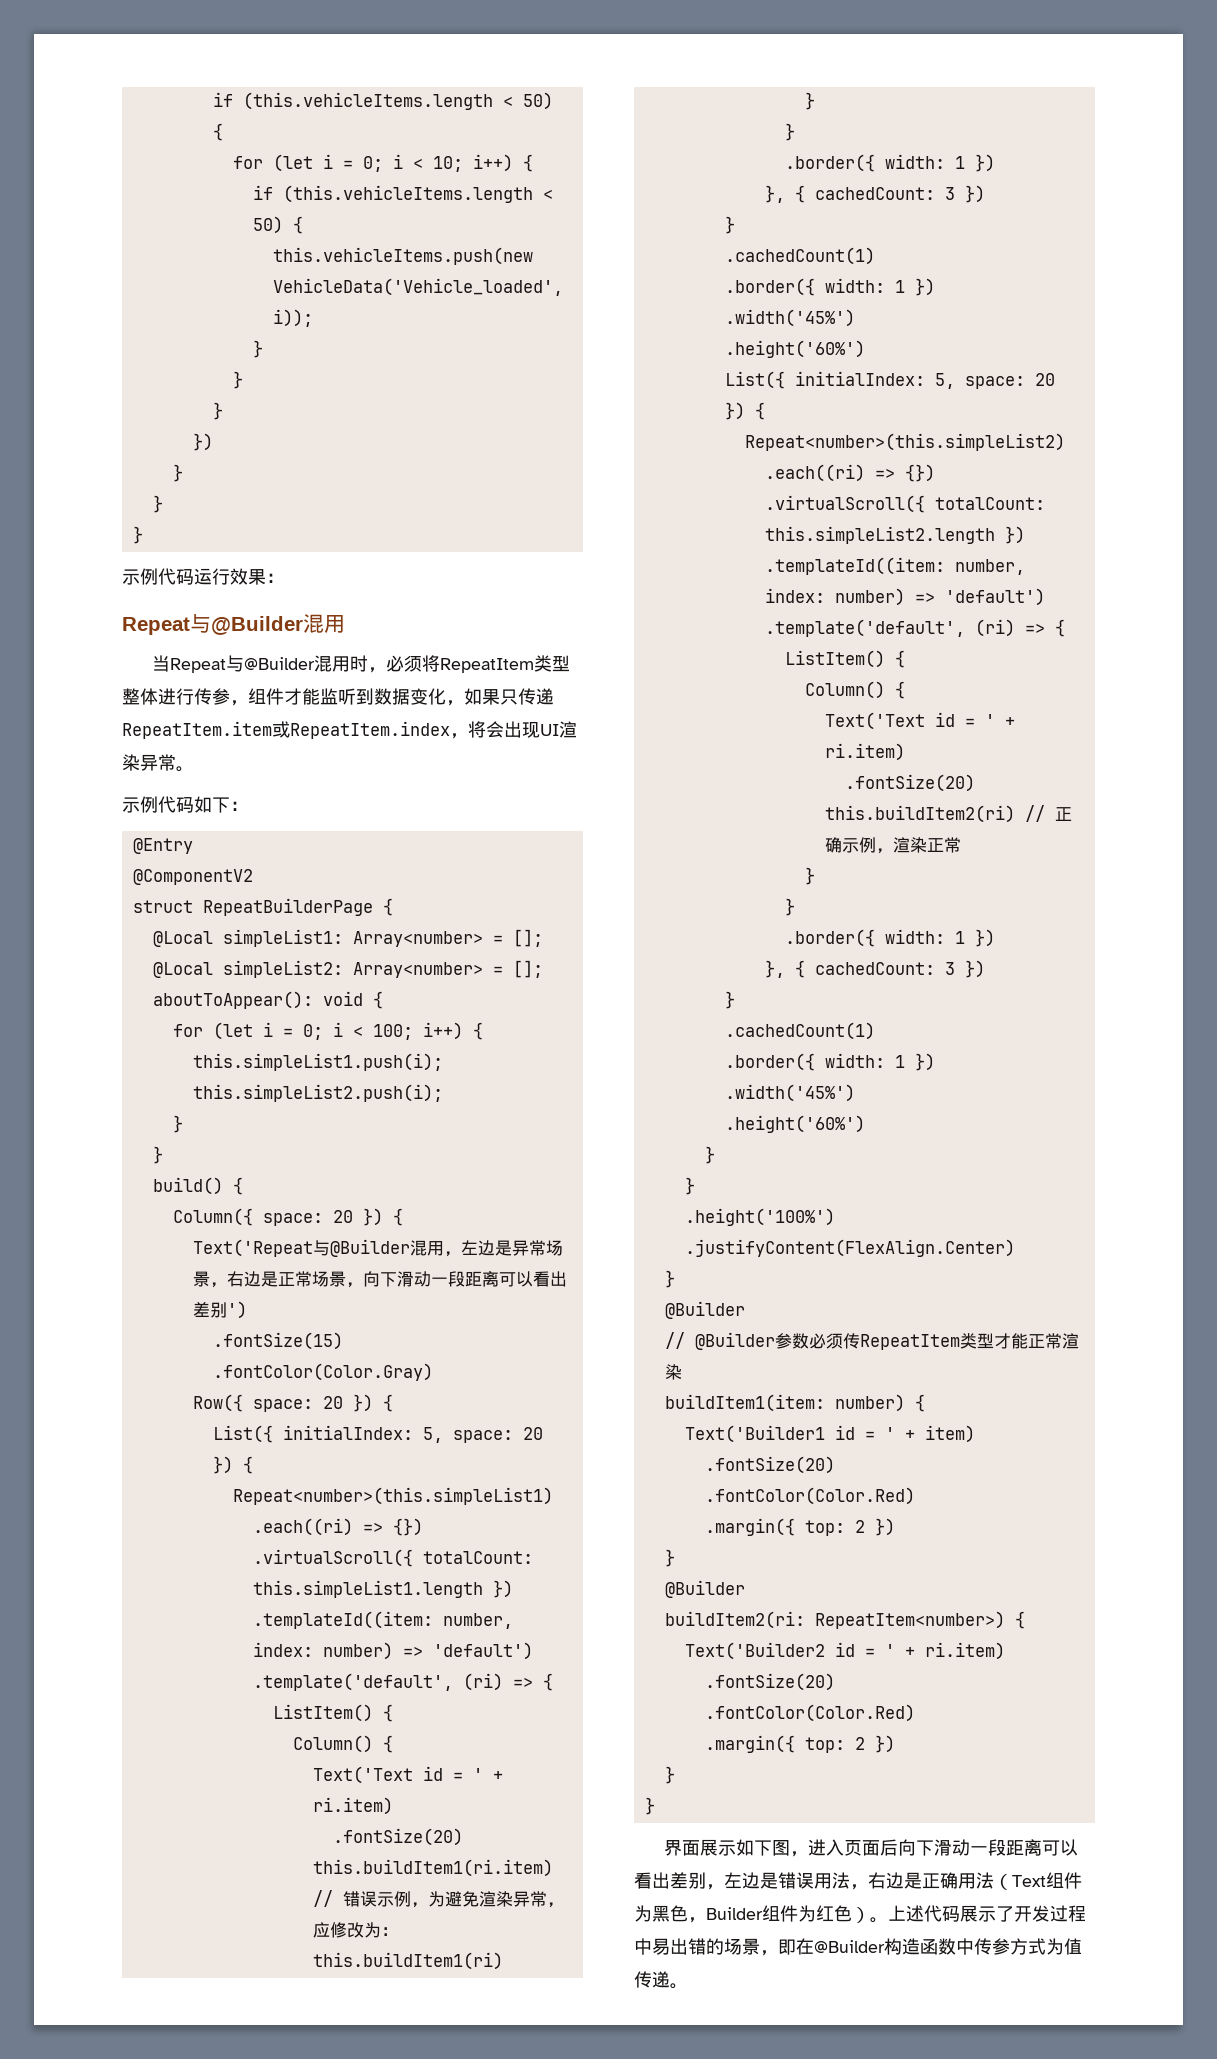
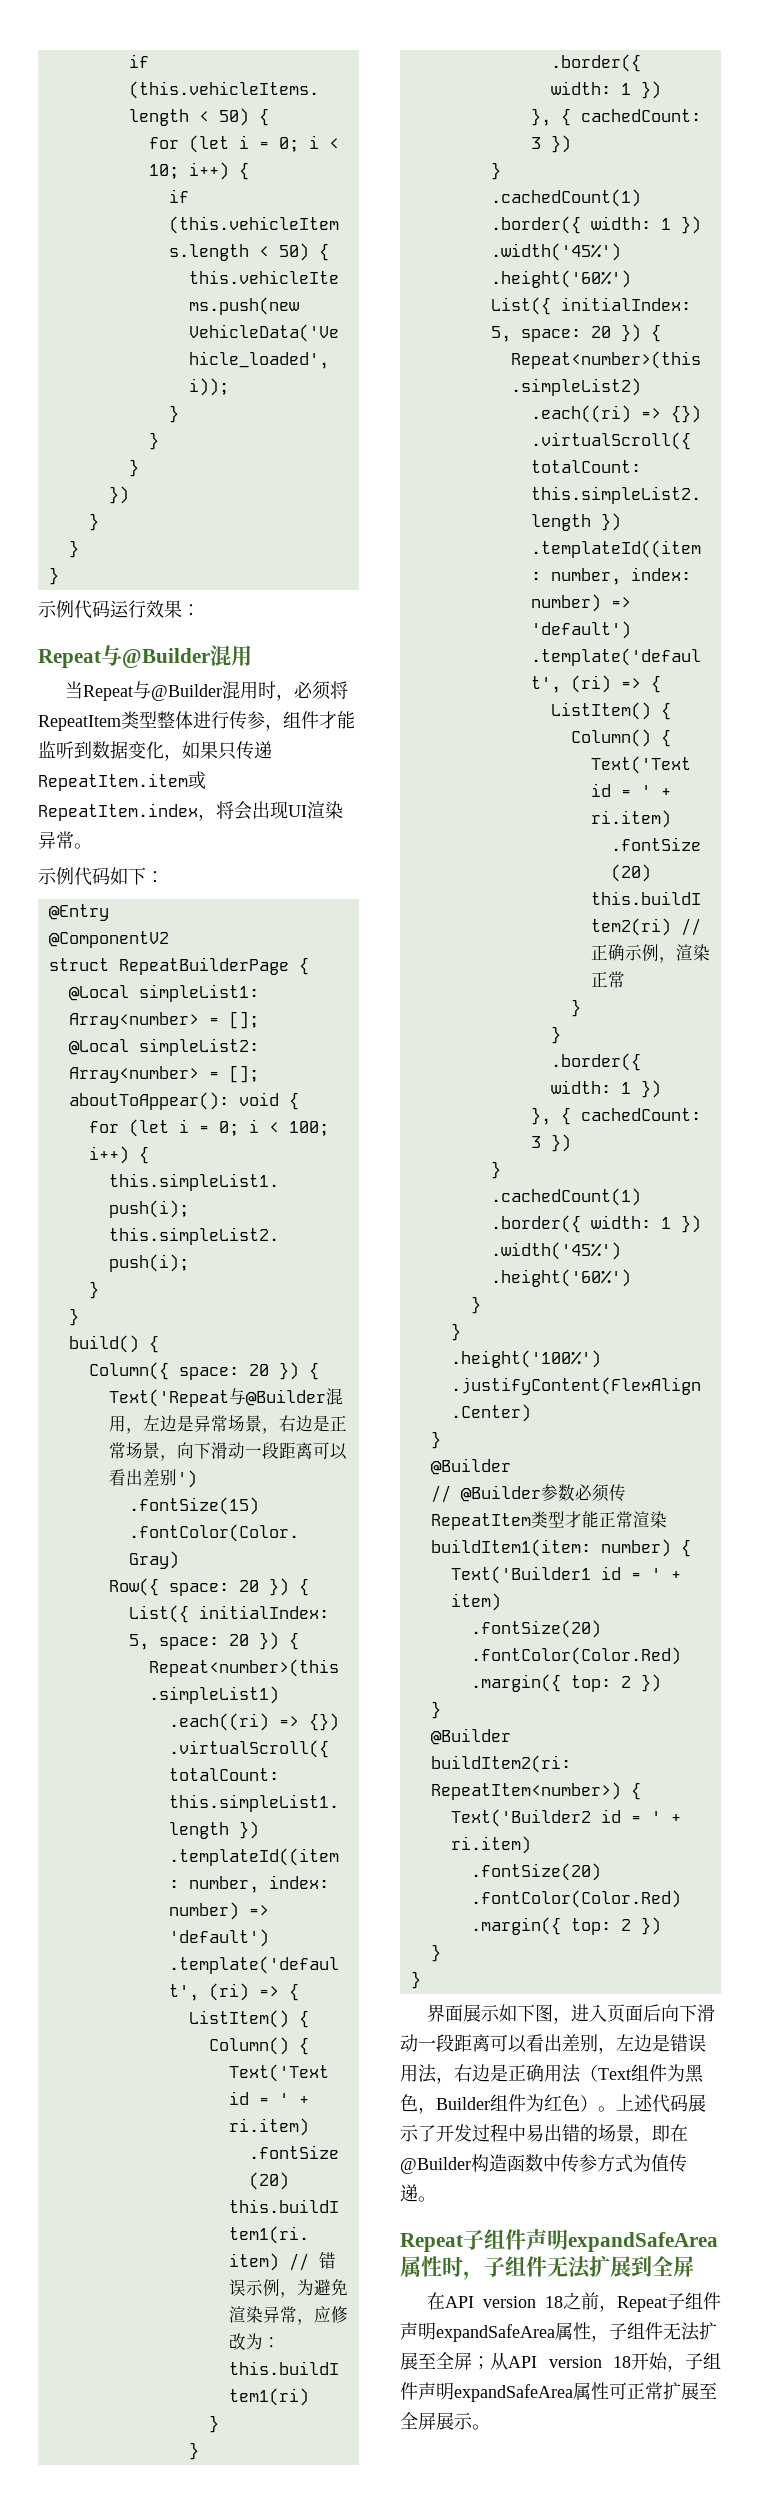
+ Repeat子组件声明expandSafeArea属性时，子组件无法扩展到全屏
+ 在API version 18之前，Repeat子组件声明expandSafeArea属性，子组件无法扩展至全屏；从API version 18开始，子组件声明expandSafeArea属性可正常扩展至全屏展示。

